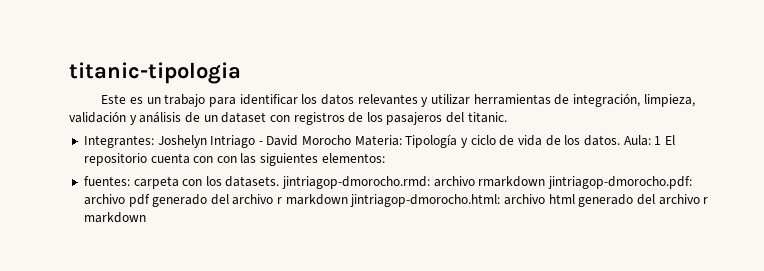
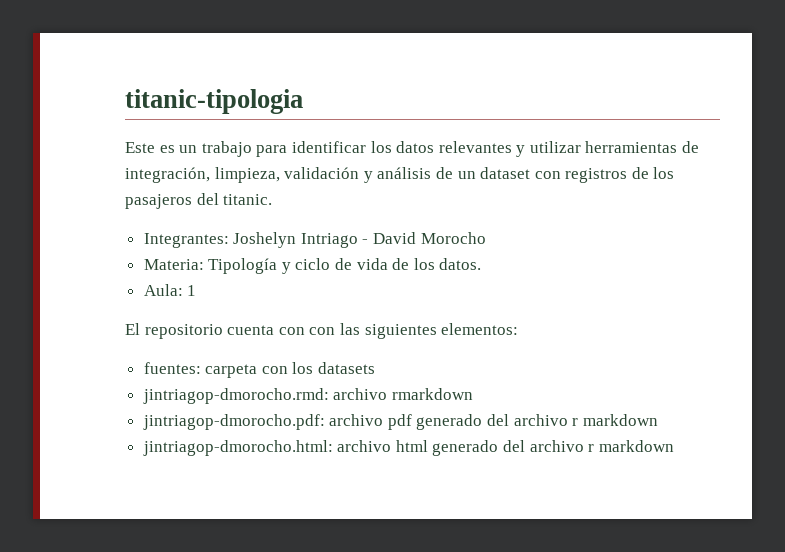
- Integrantes: Joshelyn Intriago - David Morocho Materia: Tipología y ciclo de vida de los datos. Aula: 1 El repositorio cuenta con con las siguientes elementos:
+ Integrantes: Joshelyn Intriago - David Morocho
+ Materia: Tipología y ciclo de vida de los datos.
+ Aula: 1
+ El repositorio cuenta con con las siguientes elementos:
- fuentes: carpeta con los datasets. jintriagop-dmorocho.rmd: archivo rmarkdown jintriagop-dmorocho.pdf: archivo pdf generado del archivo r markdown jintriagop-dmorocho.html: archivo html generado del archivo r markdown
+ fuentes: carpeta con los datasets
+ jintriagop-dmorocho.rmd: archivo rmarkdown
+ jintriagop-dmorocho.pdf: archivo pdf generado del archivo r markdown
+ jintriagop-dmorocho.html: archivo html generado del archivo r markdown

